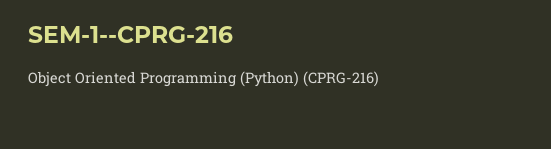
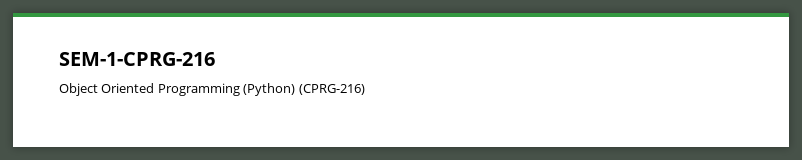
- SEM-1--CPRG-216
+ SEM-1-CPRG-216

